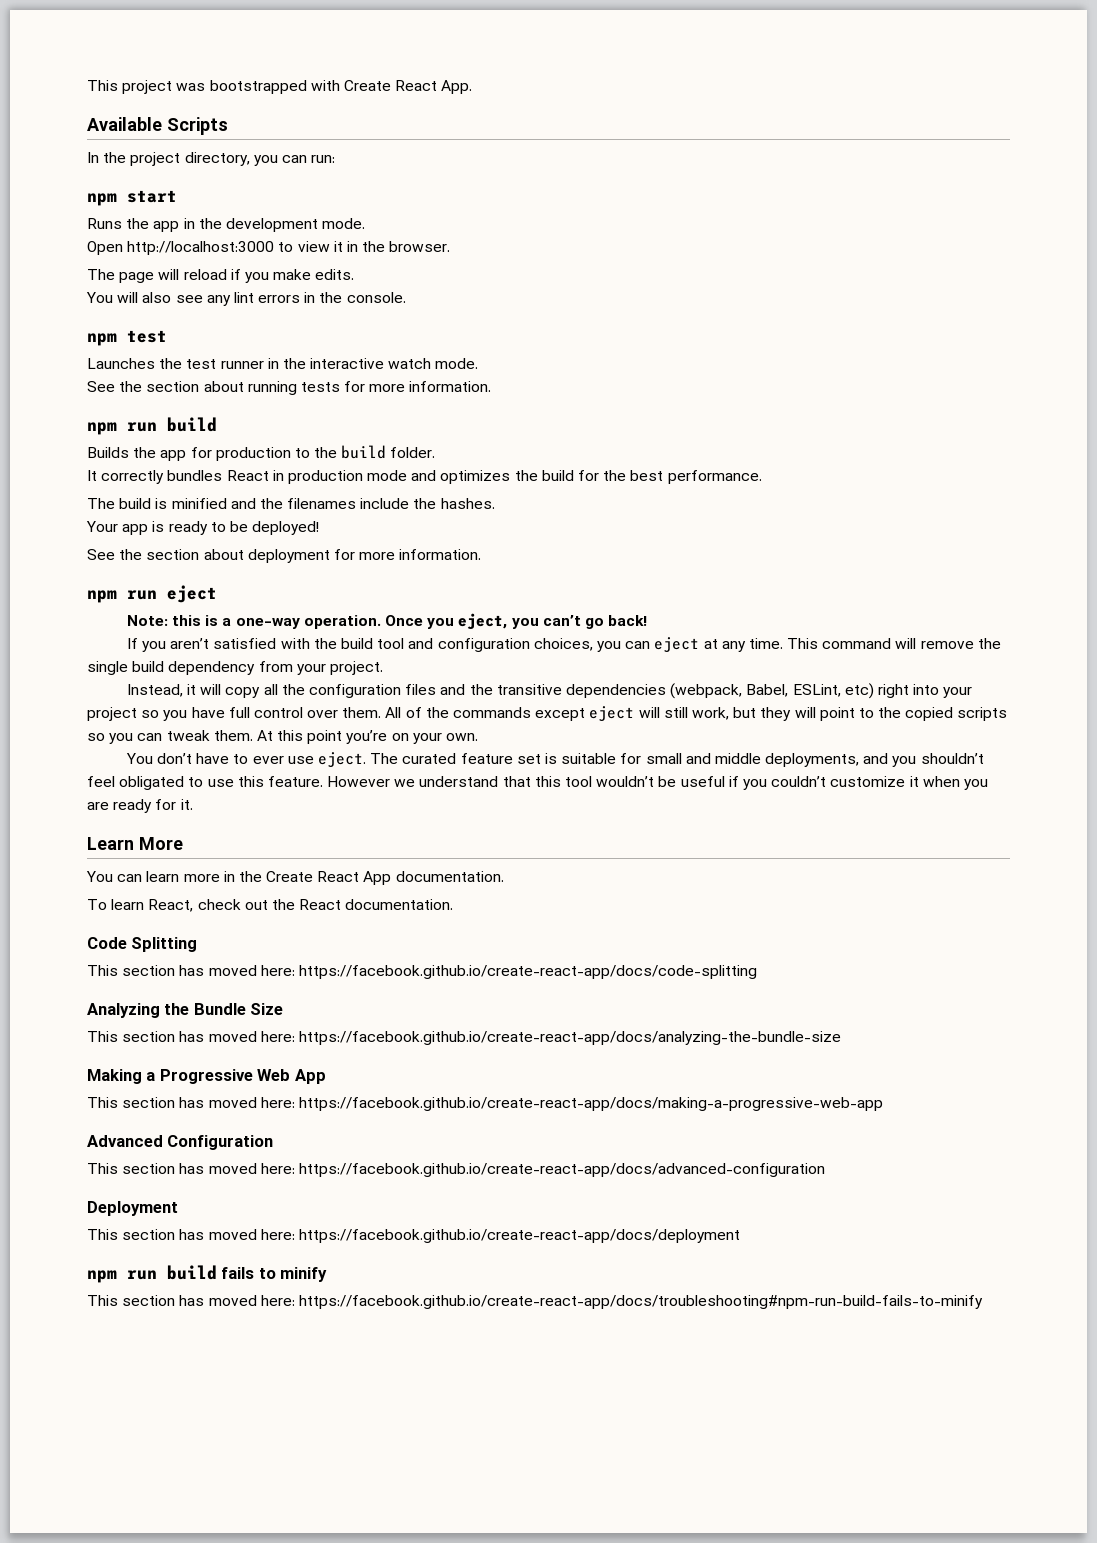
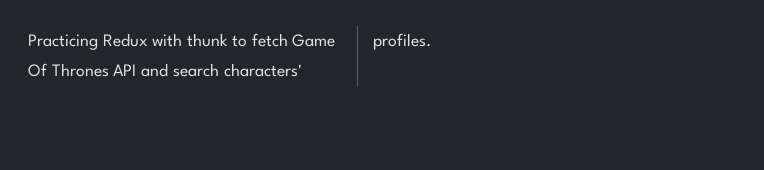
- This project was bootstrapped with Create React App.
- Available Scripts
- In the project directory, you can run:
- npm start
- Runs the app in the development mode.
- Open http://localhost:3000 to view it in the browser.
- The page will reload if you make edits.
- You will also see any lint errors in the console.
- npm test
- Launches the test runner in the interactive watch mode.
- See the section about running tests for more information.
- npm run build
- Builds the app for production to the build folder.
- It correctly bundles React in production mode and optimizes the build for the best performance.
- The build is minified and the filenames include the hashes.
- Your app is ready to be deployed!
- See the section about deployment for more information.
- npm run eject
- Note: this is a one-way operation. Once you eject, you can’t go back!
- If you aren’t satisfied with the build tool and configuration choices, you can eject at any time. This command will remove the single build dependency from your project.
- Instead, it will copy all the configuration files and the transitive dependencies (webpack, Babel, ESLint, etc) right into your project so you have full control over them. All of the commands except eject will still work, but they will point to the copied scripts so you can tweak them. At this point you’re on your own.
- You don’t have to ever use eject. The curated feature set is suitable for small and middle deployments, and you shouldn’t feel obligated to use this feature. However we understand that this tool wouldn’t be useful if you couldn’t customize it when you are ready for it.
- Learn More
- You can learn more in the Create React App documentation.
- To learn React, check out the React documentation.
- Code Splitting
- This section has moved here: https://facebook.github.io/create-react-app/docs/code-splitting
- Analyzing the Bundle Size
- This section has moved here: https://facebook.github.io/create-react-app/docs/analyzing-the-bundle-size
- Making a Progressive Web App
- This section has moved here: https://facebook.github.io/create-react-app/docs/making-a-progressive-web-app
- Advanced Configuration
- This section has moved here: https://facebook.github.io/create-react-app/docs/advanced-configuration
- Deployment
- This section has moved here: https://facebook.github.io/create-react-app/docs/deployment
- npm run build fails to minify
- This section has moved here: https://facebook.github.io/create-react-app/docs/troubleshooting#npm-run-build-fails-to-minify
+ Practicing Redux with thunk to fetch Game Of Thrones API and search characters' profiles.

